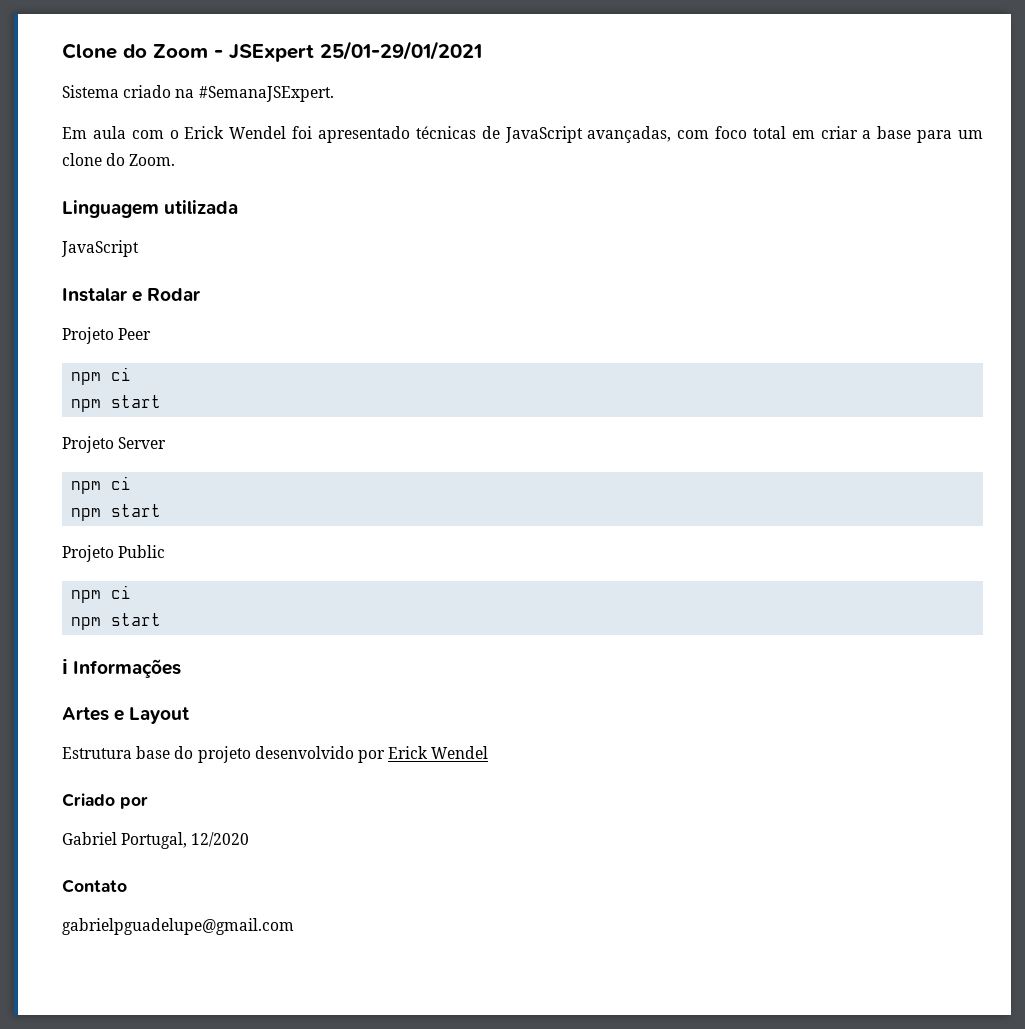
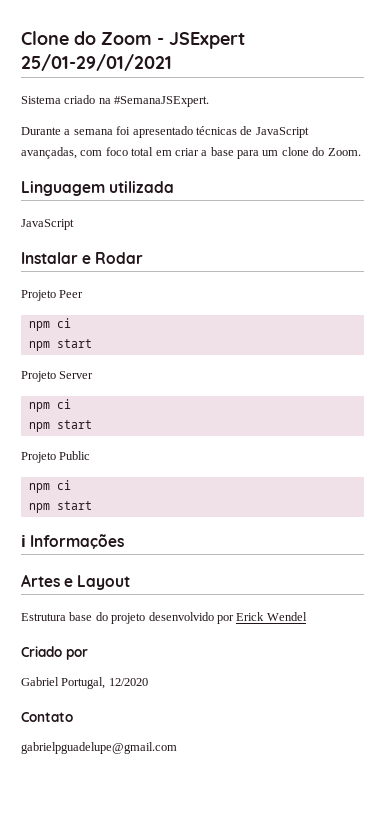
- Em aula com o Erick Wendel foi apresentado técnicas de JavaScript avançadas, com foco total em criar a base para um clone do Zoom.
+ Durante a semana foi apresentado técnicas de JavaScript avançadas, com foco total em criar a base para um clone do Zoom.

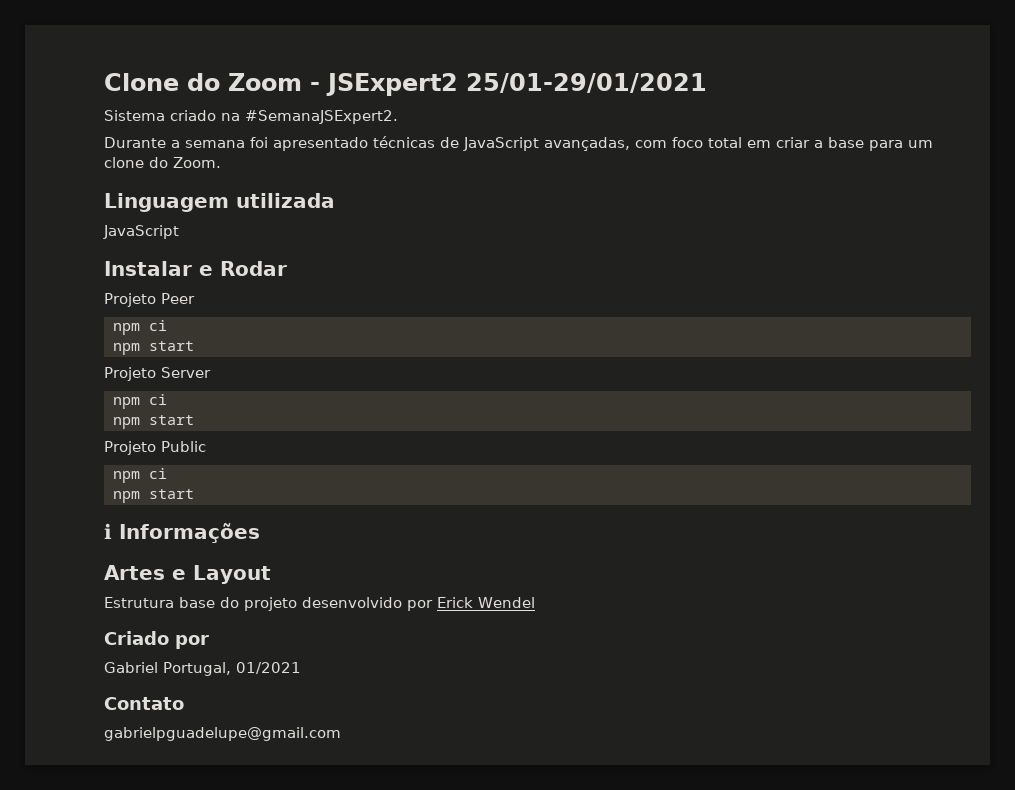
- Clone do Zoom - JSExpert 25/01-29/01/2021
+ Clone do Zoom - JSExpert2 25/01-29/01/2021
- Sistema criado na #SemanaJSExpert.
+ Sistema criado na #SemanaJSExpert2.
- Gabriel Portugal, 12/2020
+ Gabriel Portugal, 01/2021

